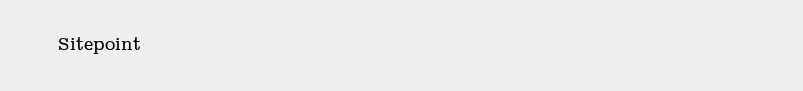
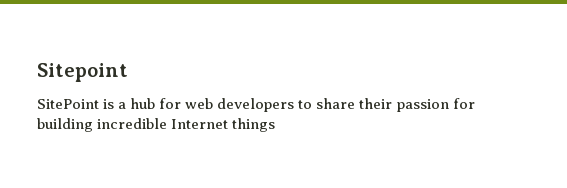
+ SitePoint is a hub for web developers to share their passion for building incredible Internet things

